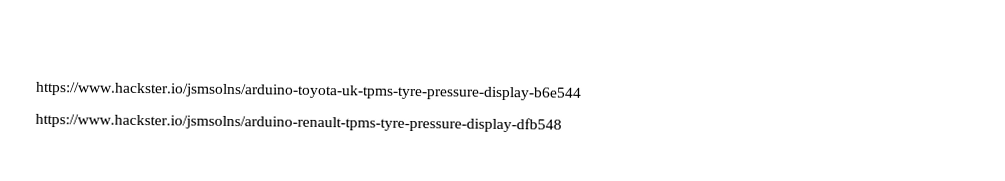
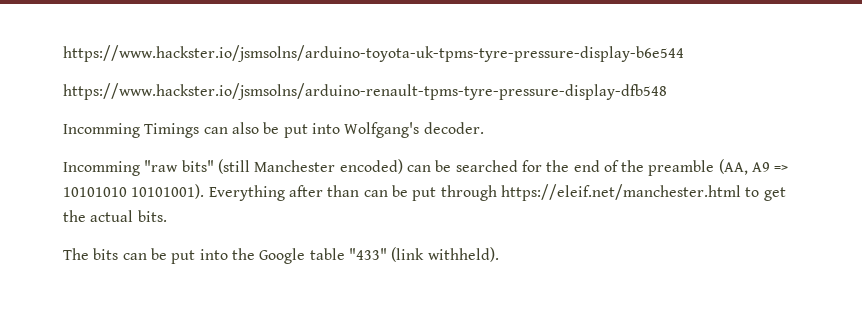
+ Incomming Timings can also be put into Wolfgang's decoder.
+ Incomming "raw bits" (still Manchester encoded) can be searched for the end of the preamble (AA, A9 => 10101010 10101001). Everything after than can be put through https://eleif.net/manchester.html to get the actual bits.
+ The bits can be put into the Google table "433" (link withheld).

